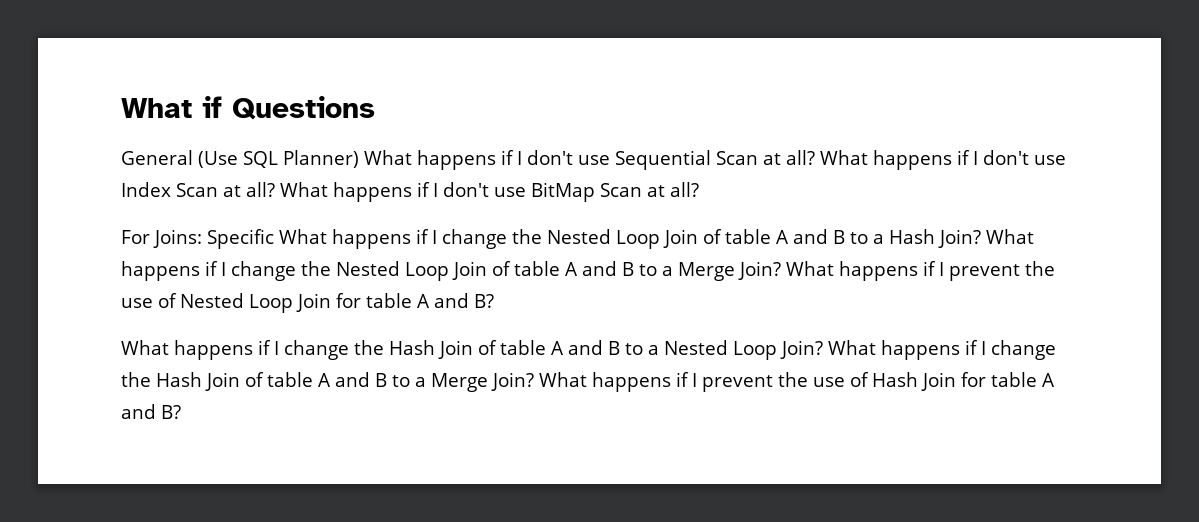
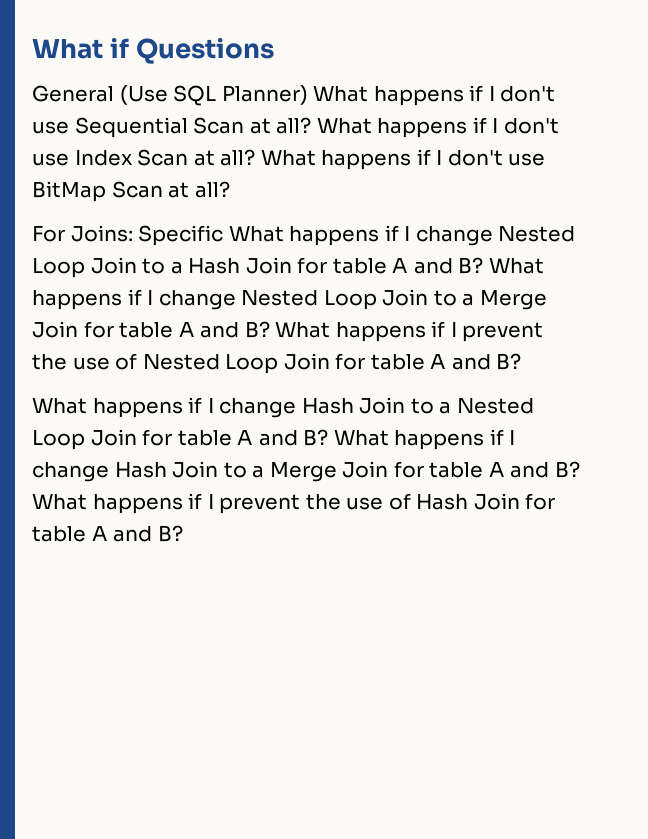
- For Joins: Specific What happens if I change the Nested Loop Join of table A and B to a Hash Join? What happens if I change the Nested Loop Join of table A and B to a Merge Join?
+ For Joins: Specific What happens if I change Nested Loop Join to a Hash Join for table A and B? What happens if I change Nested Loop Join to a Merge Join for table A and B?
- What happens if I change the Hash Join of table A and B to a Nested Loop Join? What happens if I change the Hash Join of table A and B to a Merge Join?
+ What happens if I change Hash Join to a Nested Loop Join for table A and B? What happens if I change Hash Join to a Merge Join for table A and B?

